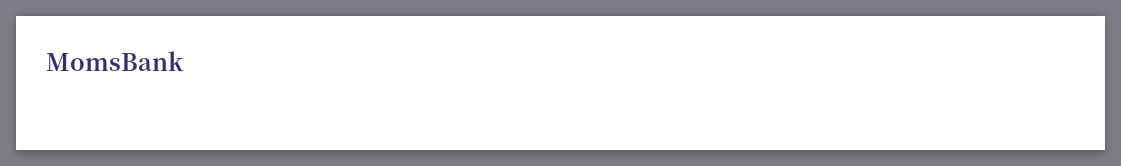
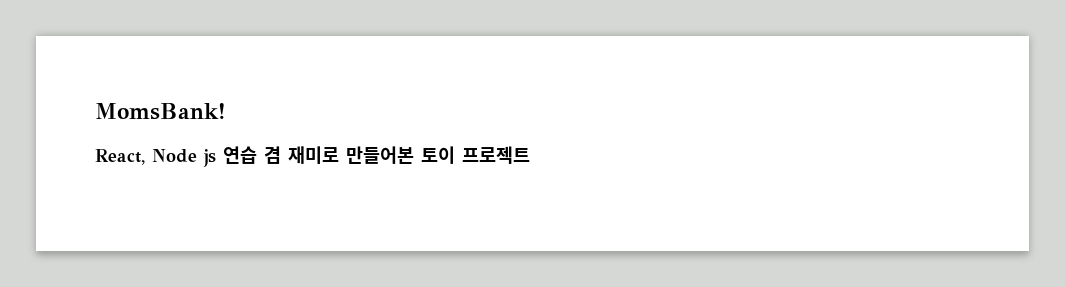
- MomsBank
+ MomsBank!
+ React, Node js 연습 겸 재미로 만들어본 토이 프로젝트

